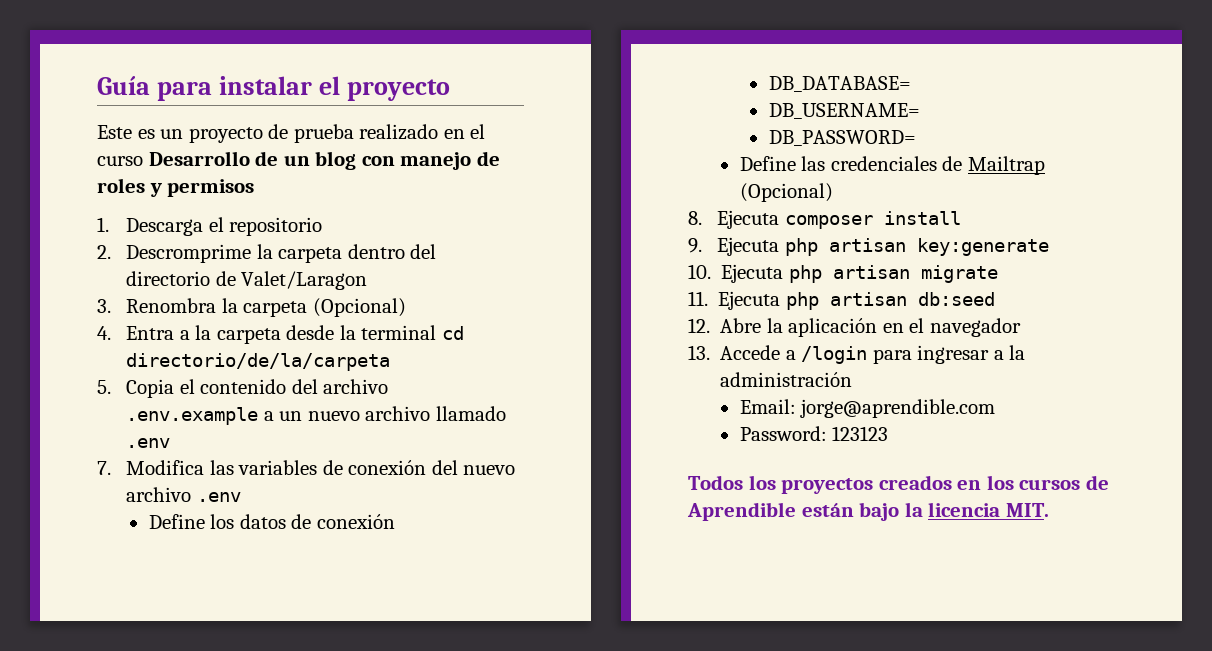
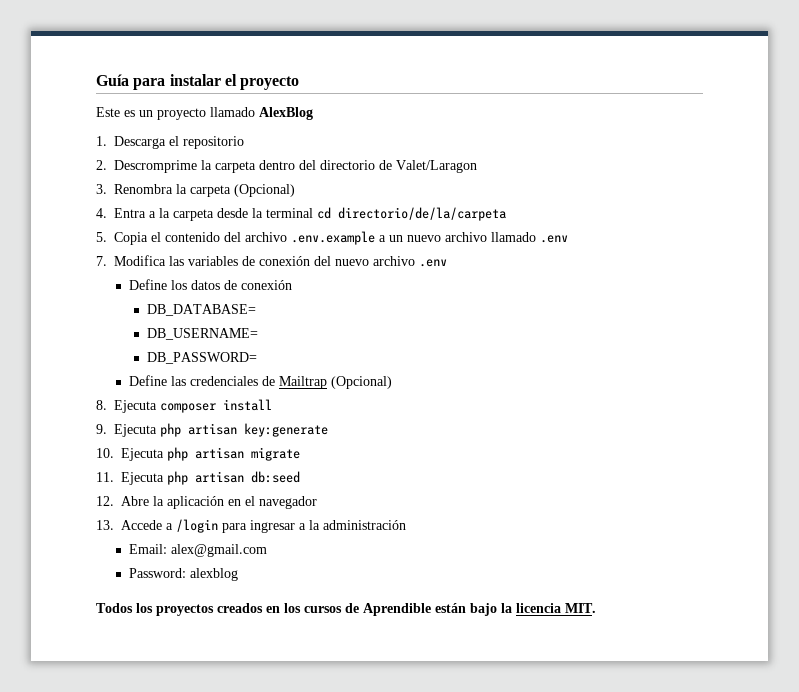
- Este es un proyecto de prueba realizado en el curso Desarrollo de un blog con manejo de roles y permisos
+ Este es un proyecto llamado AlexBlog
- Email: jorge@aprendible.com
+ Email: alex@gmail.com
- Password: 123123
+ Password: alexblog

